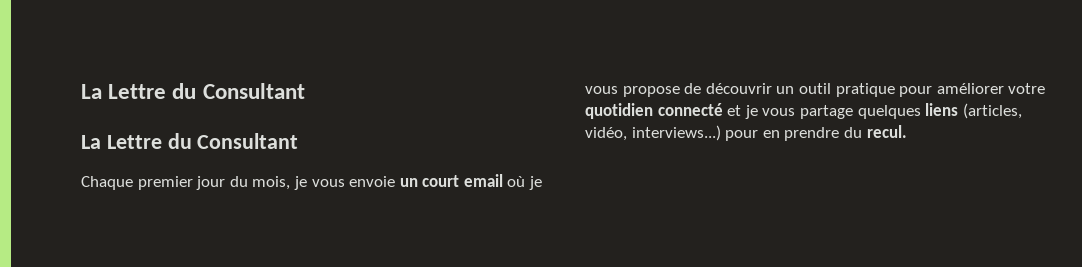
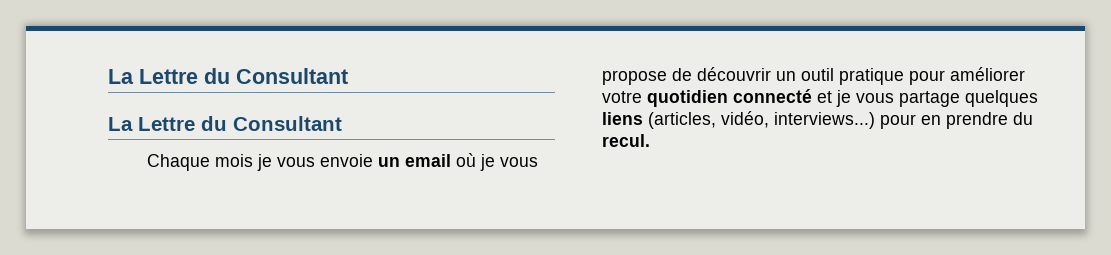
- Chaque premier jour du mois, je vous envoie un court email où je vous propose de découvrir un outil pratique pour améliorer votre quotidien connecté et je vous partage quelques liens (articles, vidéo, interviews...) pour en prendre du recul.
+ Chaque mois je vous envoie un email où je vous propose de découvrir un outil pratique pour améliorer votre quotidien connecté et je vous partage quelques liens (articles, vidéo, interviews...) pour en prendre du recul.

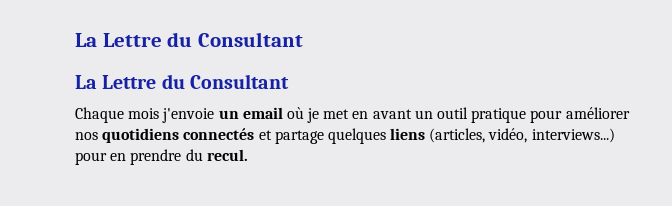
- Chaque mois je vous envoie un email où je vous propose de découvrir un outil pratique pour améliorer votre quotidien connecté et je vous partage quelques liens (articles, vidéo, interviews...) pour en prendre du recul.
+ Chaque mois j'envoie un email où je met en avant un outil pratique pour améliorer nos quotidiens connectés et partage quelques liens (articles, vidéo, interviews...) pour en prendre du recul.

